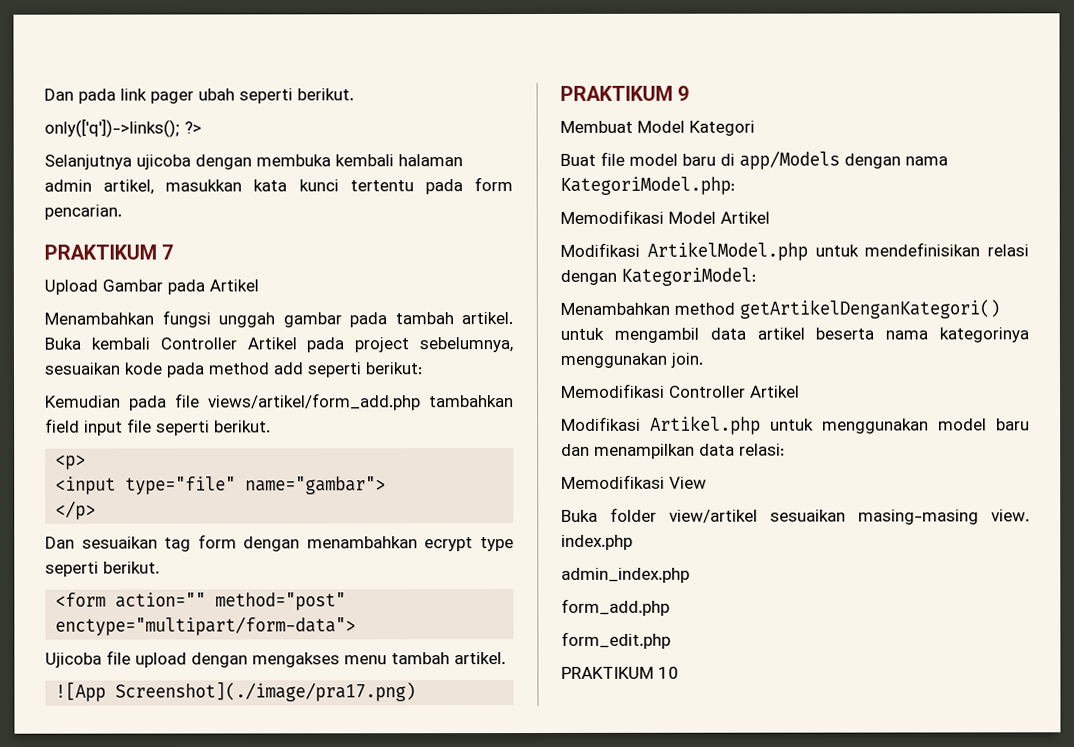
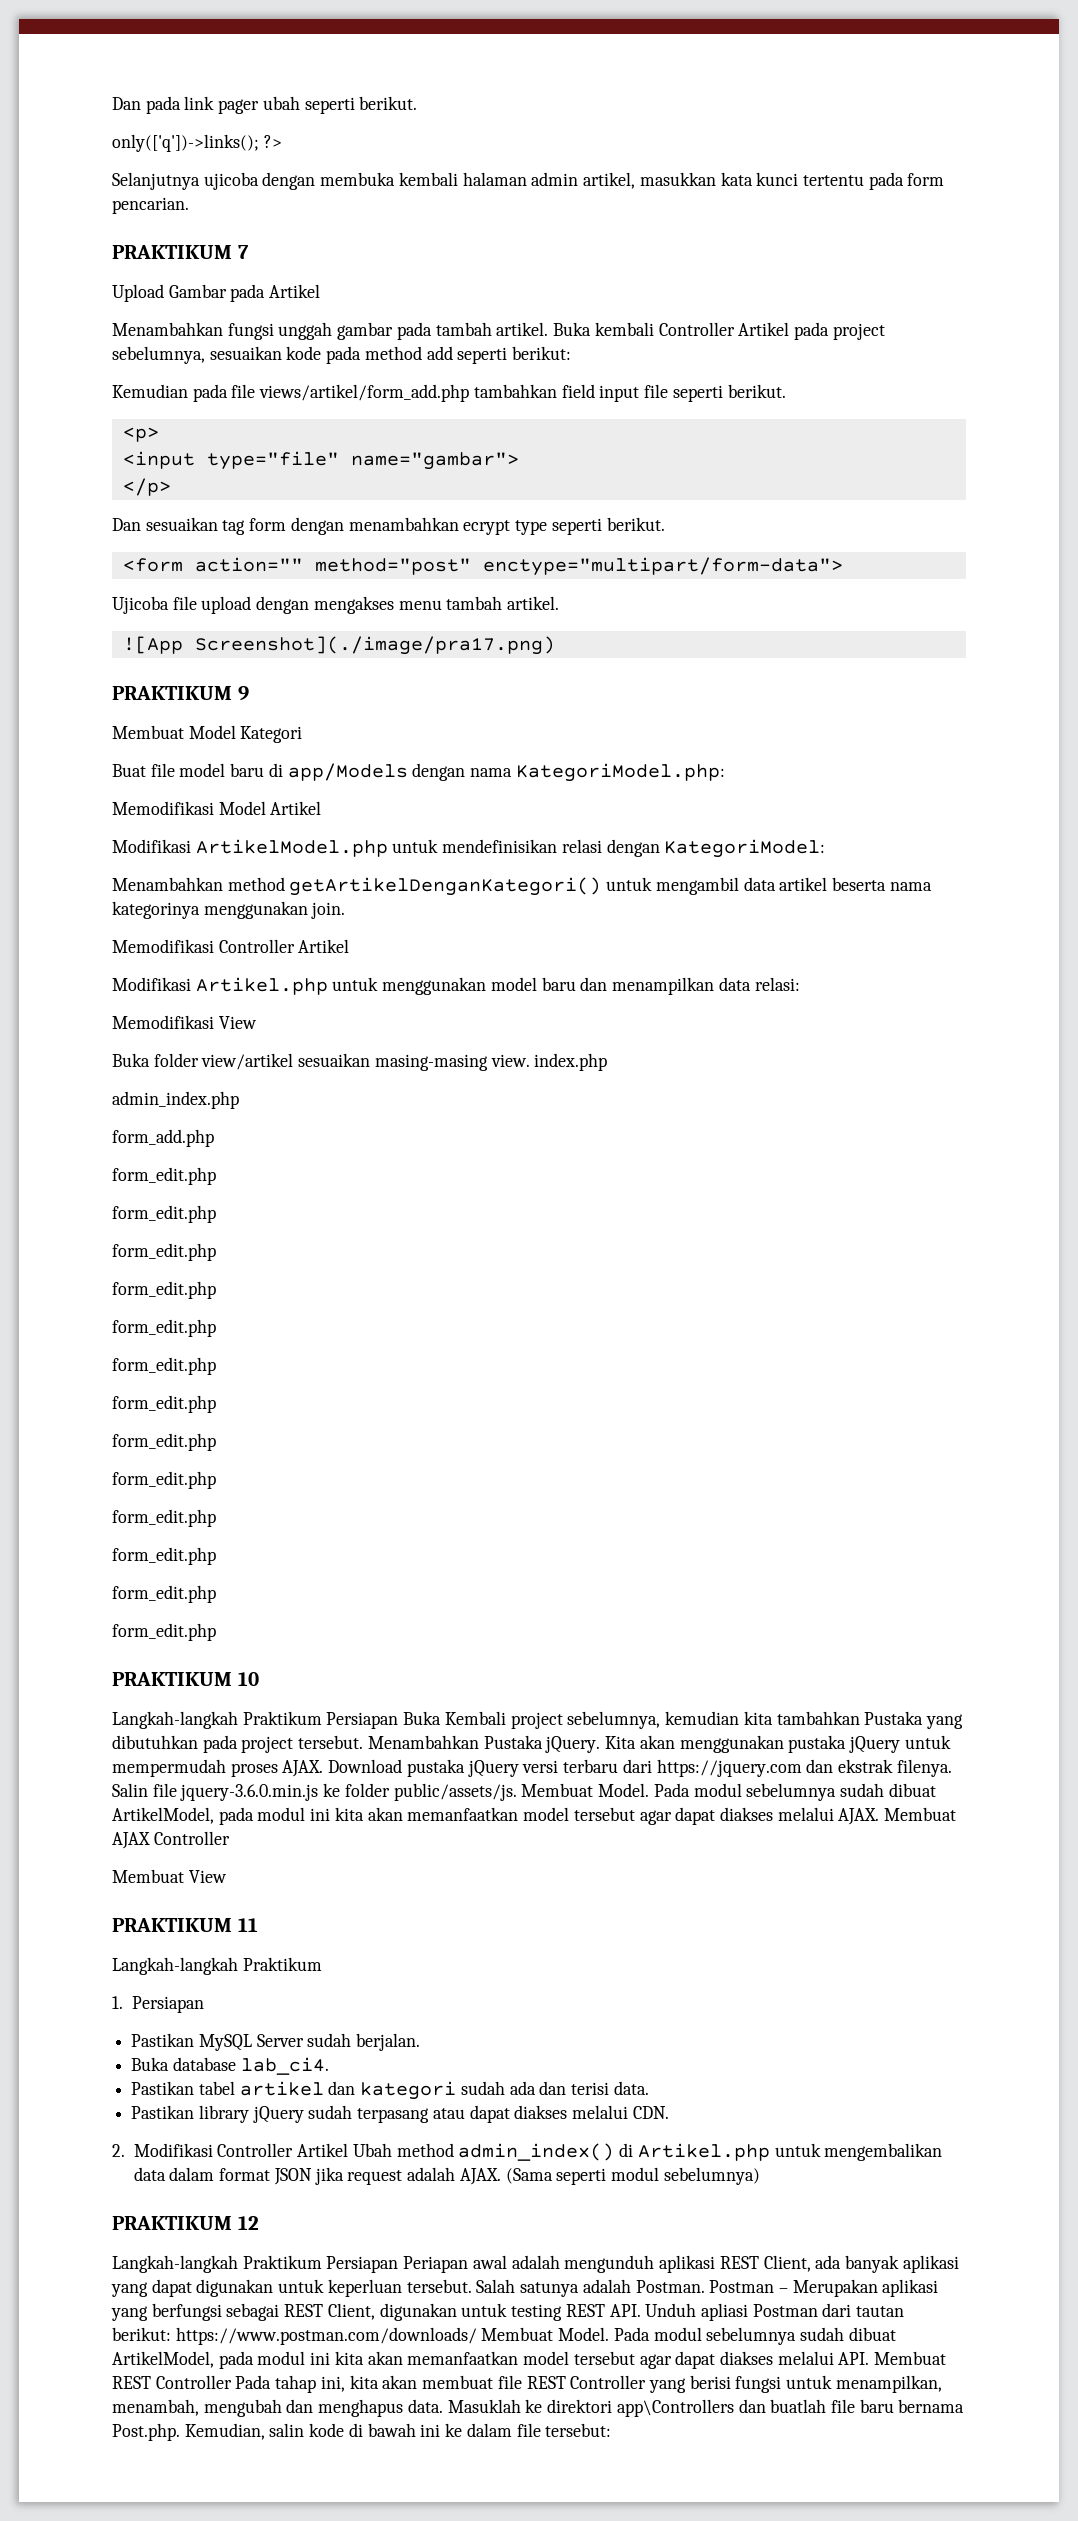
  form_add.php
  form_edit.php
+ form_edit.php
+ form_edit.php
+ form_edit.php
+ form_edit.php
+ form_edit.php
+ form_edit.php
+ form_edit.php
+ form_edit.php
+ form_edit.php
+ form_edit.php
+ form_edit.php
+ form_edit.php
  PRAKTIKUM 10
+ Langkah-langkah Praktikum Persiapan Buka Kembali project sebelumnya, kemudian kita tambahkan Pustaka yang dibutuhkan pada project tersebut. Menambahkan Pustaka jQuery. Kita akan menggunakan pustaka jQuery untuk mempermudah proses AJAX. Download pustaka jQuery versi terbaru dari https://jquery.com dan ekstrak filenya. Salin file jquery-3.6.0.min.js ke folder public/assets/js. Membuat Model. Pada modul sebelumnya sudah dibuat ArtikelModel, pada modul ini kita akan memanfaatkan model tersebut agar dapat diakses melalui AJAX. Membuat AJAX Controller
+ Membuat View
+ PRAKTIKUM 11
+ Langkah-langkah Praktikum
+ 1. Persiapan
+ Pastikan MySQL Server sudah berjalan.
+ Buka database lab_ci4.
+ Pastikan tabel artikel dan kategori sudah ada dan terisi data.
+ Pastikan library jQuery sudah terpasang atau dapat diakses melalui CDN.
+ 2. Modifikasi Controller Artikel Ubah method admin_index() di Artikel.php untuk mengembalikan data dalam format JSON jika request adalah AJAX. (Sama seperti modul sebelumnya)
+ PRAKTIKUM 12
+ Langkah-langkah Praktikum Persiapan Periapan awal adalah mengunduh aplikasi REST Client, ada banyak aplikasi yang dapat digunakan untuk keperluan tersebut. Salah satunya adalah Postman. Postman – Merupakan aplikasi yang berfungsi sebagai REST Client, digunakan untuk testing REST API. Unduh apliasi Postman dari tautan berikut: https://www.postman.com/downloads/ Membuat Model. Pada modul sebelumnya sudah dibuat ArtikelModel, pada modul ini kita akan memanfaatkan model tersebut agar dapat diakses melalui API. Membuat REST Controller Pada tahap ini, kita akan membuat file REST Controller yang berisi fungsi untuk menampilkan, menambah, mengubah dan menghapus data. Masuklah ke direktori app\Controllers dan buatlah file baru bernama Post.php. Kemudian, salin kode di bawah ini ke dalam file tersebut:

